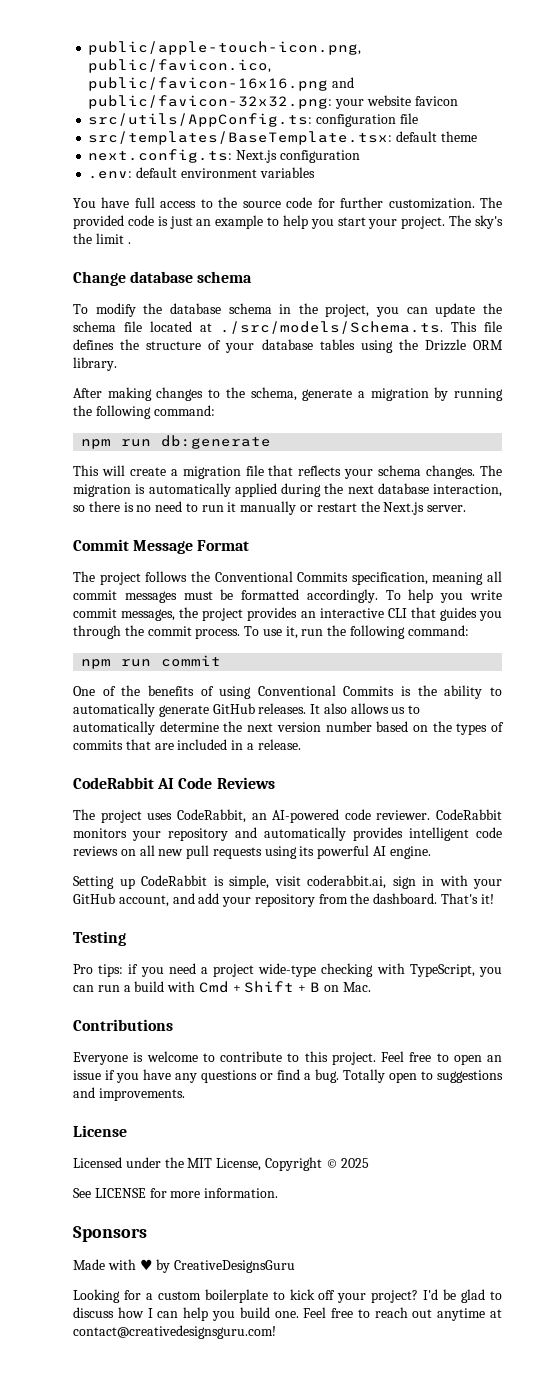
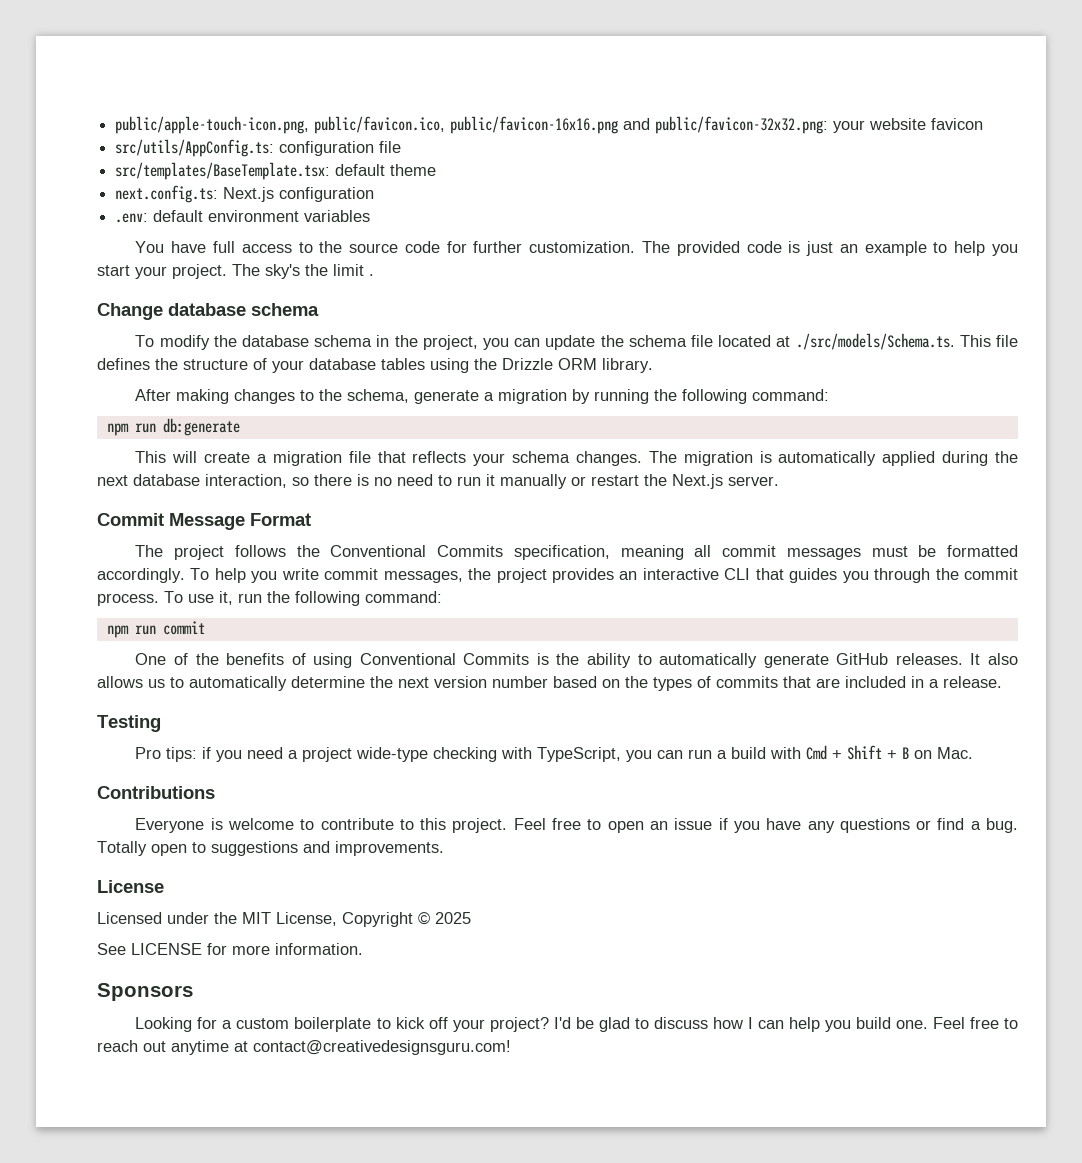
- CodeRabbit AI Code Reviews
- The project uses CodeRabbit, an AI-powered code reviewer. CodeRabbit monitors your repository and automatically provides intelligent code reviews on all new pull requests using its powerful AI engine.
- Setting up CodeRabbit is simple, visit coderabbit.ai, sign in with your GitHub account, and add your repository from the dashboard. That's it!
- Made with ♥ by CreativeDesignsGuru

